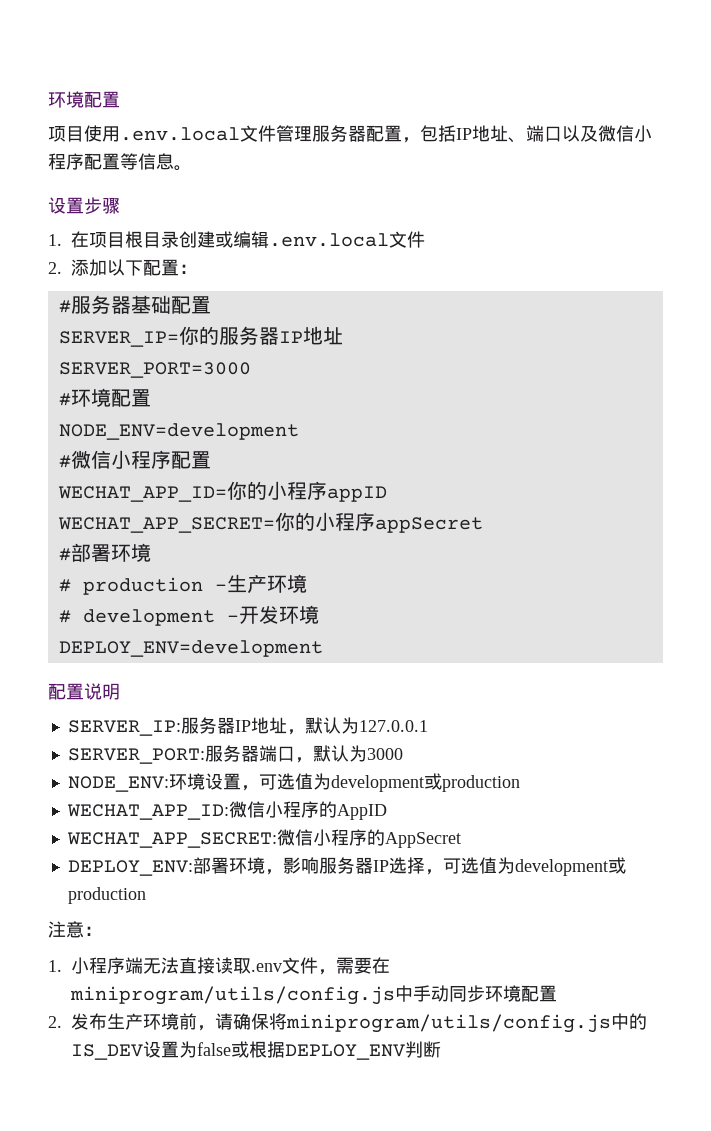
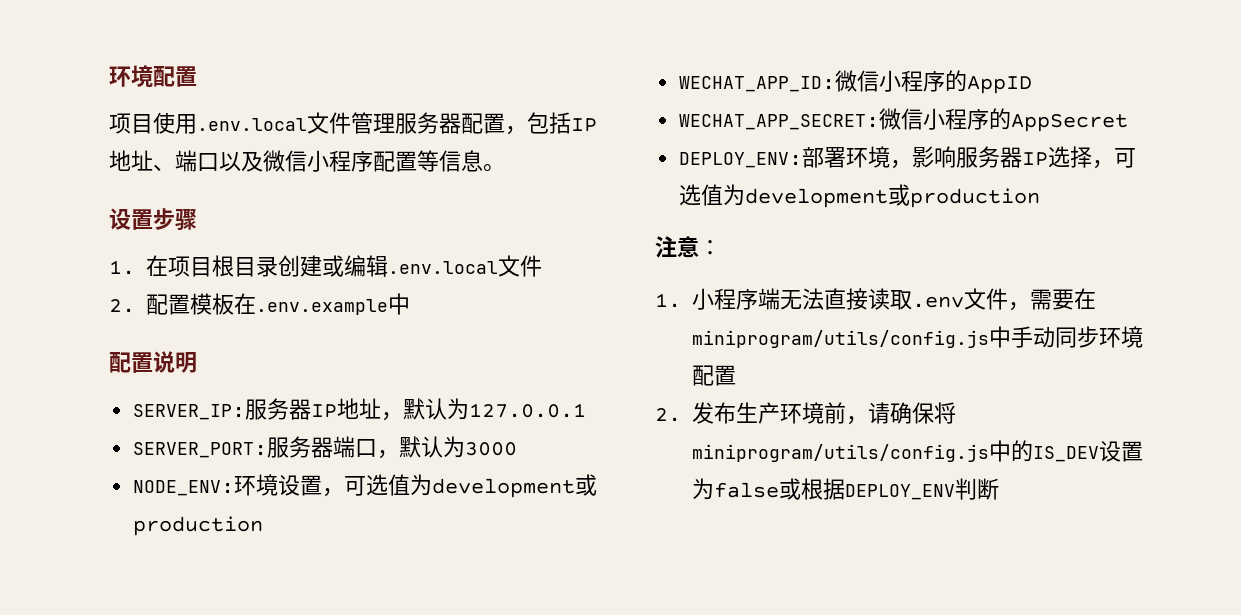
- 2.添加以下配置：
- #服务器基础配置
- SERVER_IP=你的服务器IP地址
- SERVER_PORT=3000
- #环境配置
- NODE_ENV=development
- #微信小程序配置
- WECHAT_APP_ID=你的小程序appID
- WECHAT_APP_SECRET=你的小程序appSecret
- #部署环境
- # production -生产环境
- # development -开发环境
- DEPLOY_ENV=development
+ 2.配置模板在.env.example中

